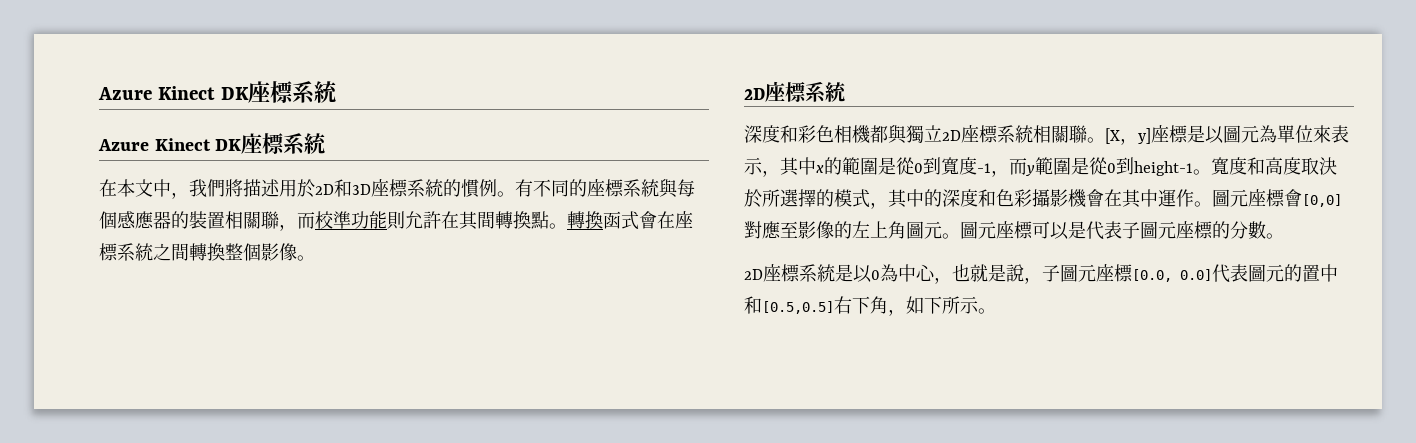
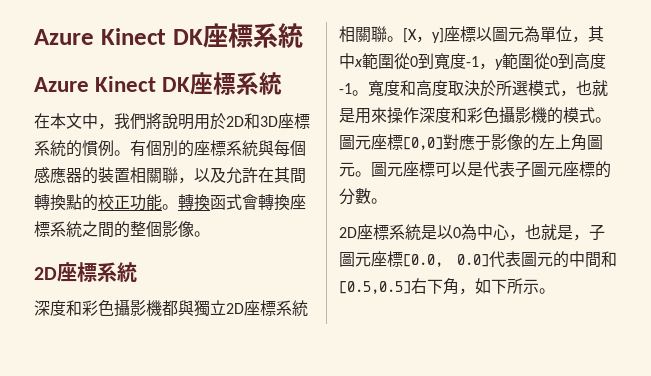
- 在本文中，我們將描述用於2D和3D座標系統的慣例。
+ 在本文中，我們將說明用於2D和3D座標系統的慣例。
- 有不同的座標系統與每個感應器的裝置相關聯，而校準功能則允許在其間轉換點。
+ 有個別的座標系統與每個感應器的裝置相關聯，以及允許在其間轉換點的校正功能。
- 轉換函式會在座標系統之間轉換整個影像。
+ 轉換函式會轉換座標系統之間的整個影像。
- 深度和彩色相機都與獨立2D座標系統相關聯。
+ 深度和彩色攝影機都與獨立2D座標系統相關聯。
- [X，y]座標是以圖元為單位來表示，其中x的範圍是從0到寬度-1，而y範圍是從0到height-1。
+ [X，y]座標以圖元為單位，其中x範圍從0到寬度-1，y範圍從0到高度-1。
- 寬度和高度取決於所選擇的模式，其中的深度和色彩攝影機會在其中運作。圖元座標會[0,0]對應至影像的左上角圖元。
+ 寬度和高度取決於所選模式，也就是用來操作深度和彩色攝影機的模式。圖元座標[0,0]對應于影像的左上角圖元。
- 2D座標系統是以0為中心，也就是說，子圖元座標[0.0, 0.0]代表圖元的置中和[0.5,0.5]右下角，如下所示。
+ 2D座標系統是以0為中心，也就是，子圖元座標[0.0, 0.0]代表圖元的中間和[0.5,0.5]右下角，如下所示。

